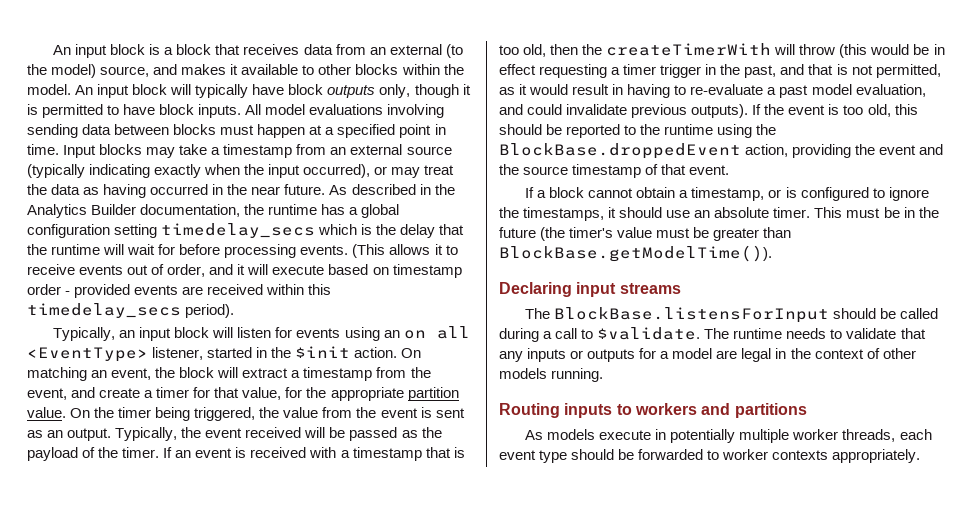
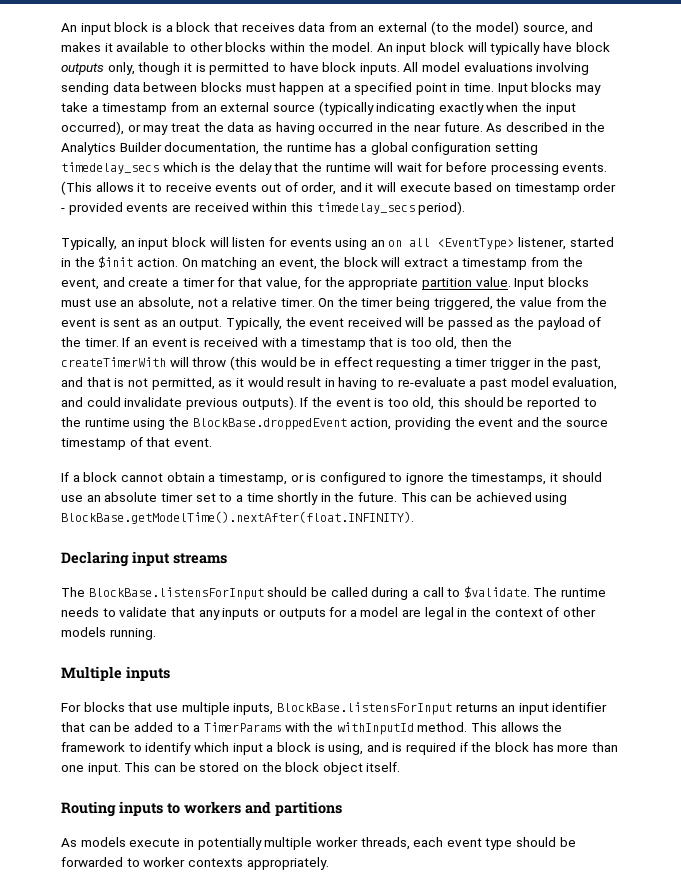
+ Input blocks must use an absolute, not a relative timer.
- If a block cannot obtain a timestamp, or is configured to ignore the timestamps, it should use an absolute timer. This must be in the future (the timer's value must be greater than BlockBase.getModelTime()).
+ If a block cannot obtain a timestamp, or is configured to ignore the timestamps, it should use an absolute timer set to a time shortly in the future. This can be achieved using BlockBase.getModelTime().nextAfter(float.INFINITY).
+ Multiple inputs
+ For blocks that use multiple inputs, BlockBase.listensForInput returns an input identifier that can be added to a TimerParams with the withInputId method. This allows the framework to identify which input a block is using, and is required if the block has more than one input. This can be stored on the block object itself.

